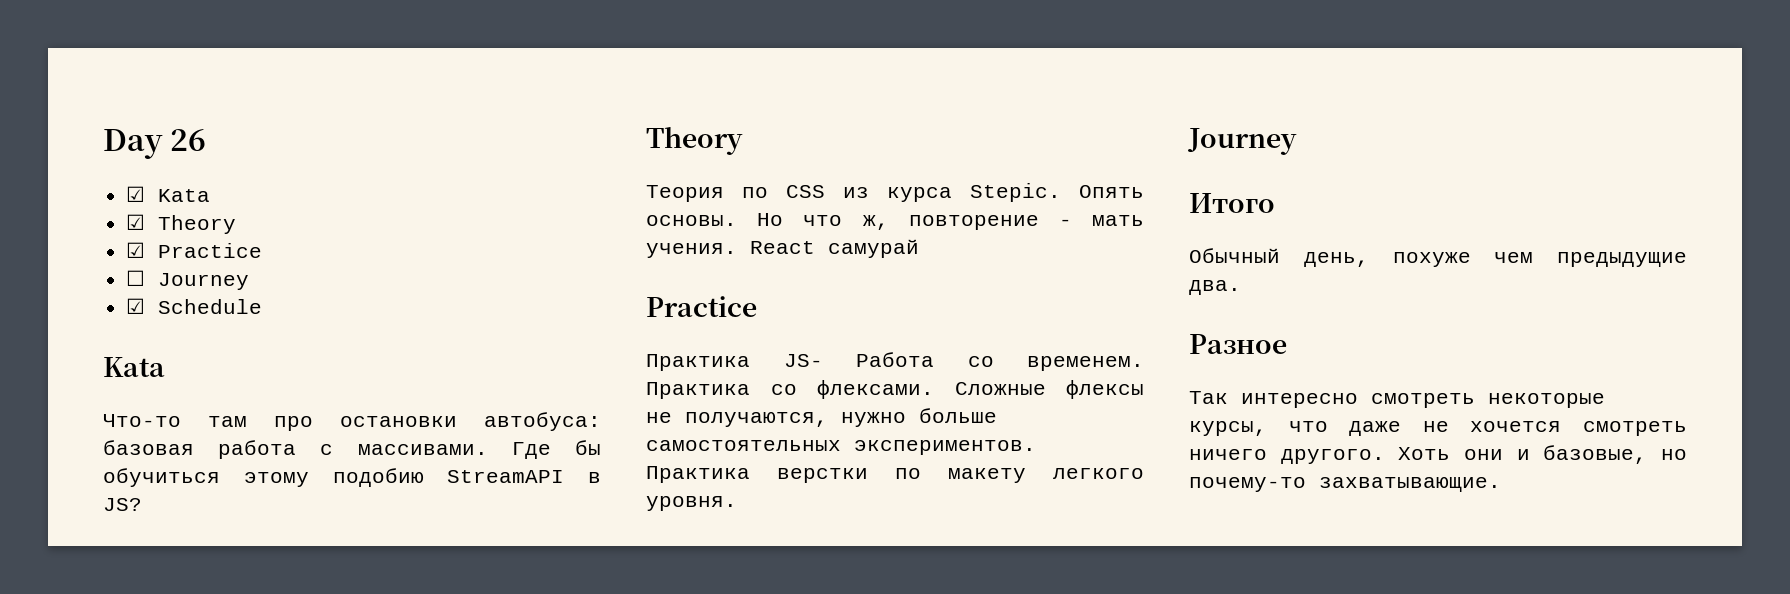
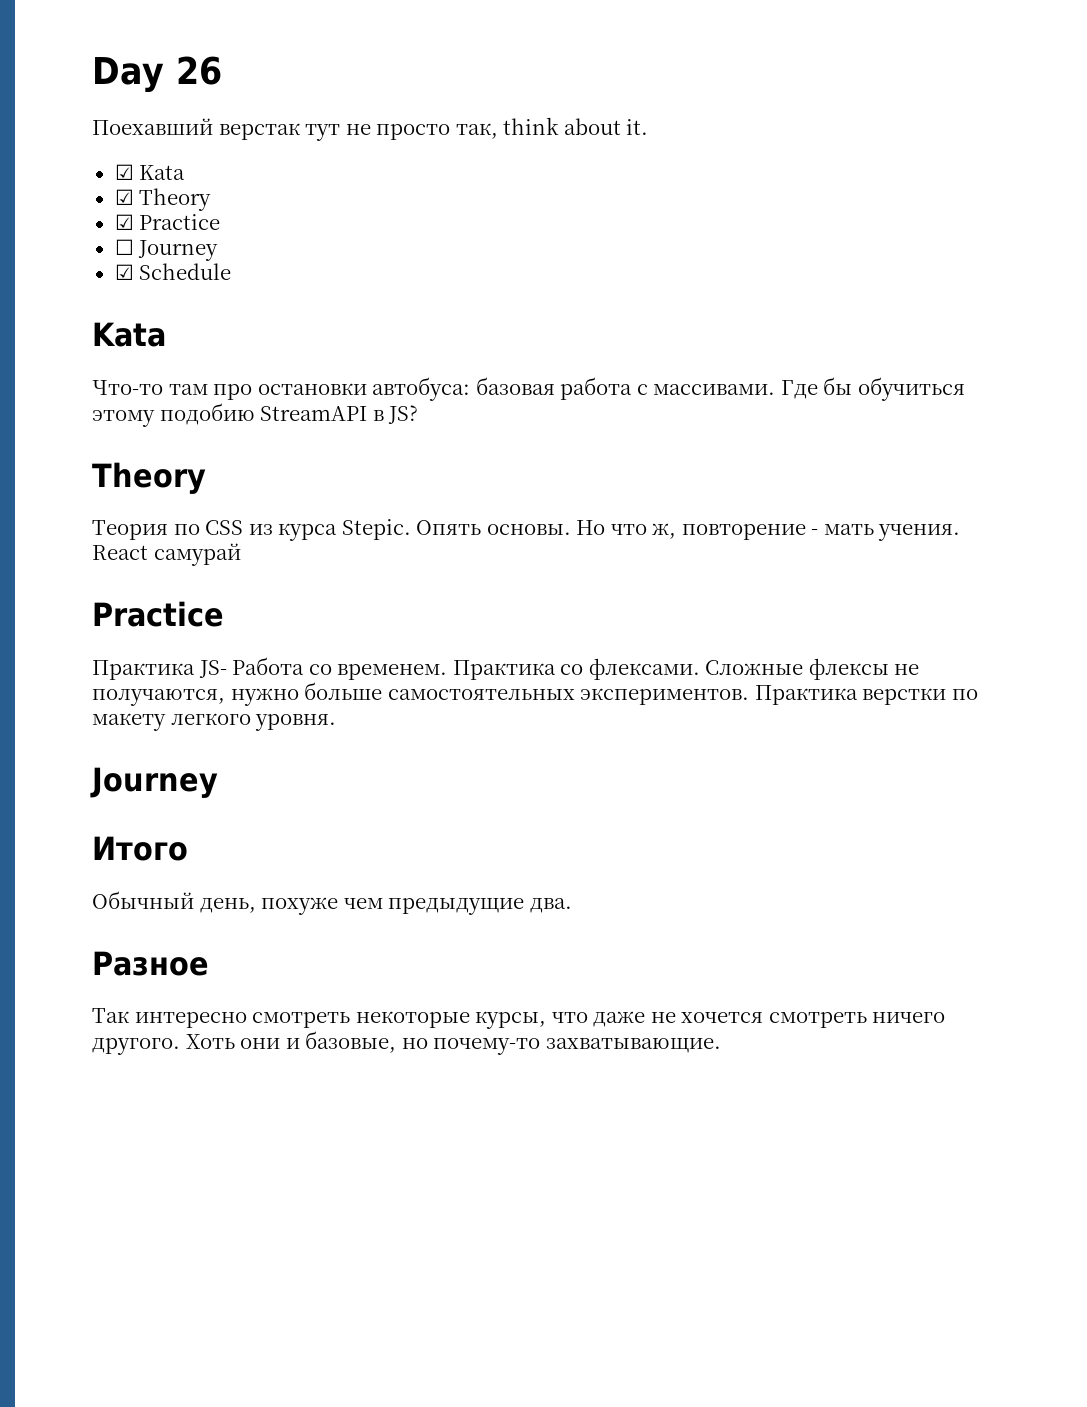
+ Поехавший верстак тут не просто так, think about it.

